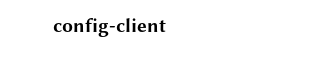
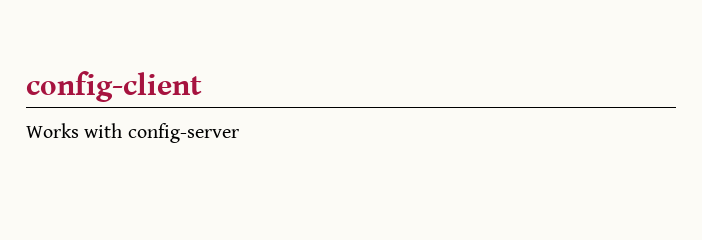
+ Works with config-server

